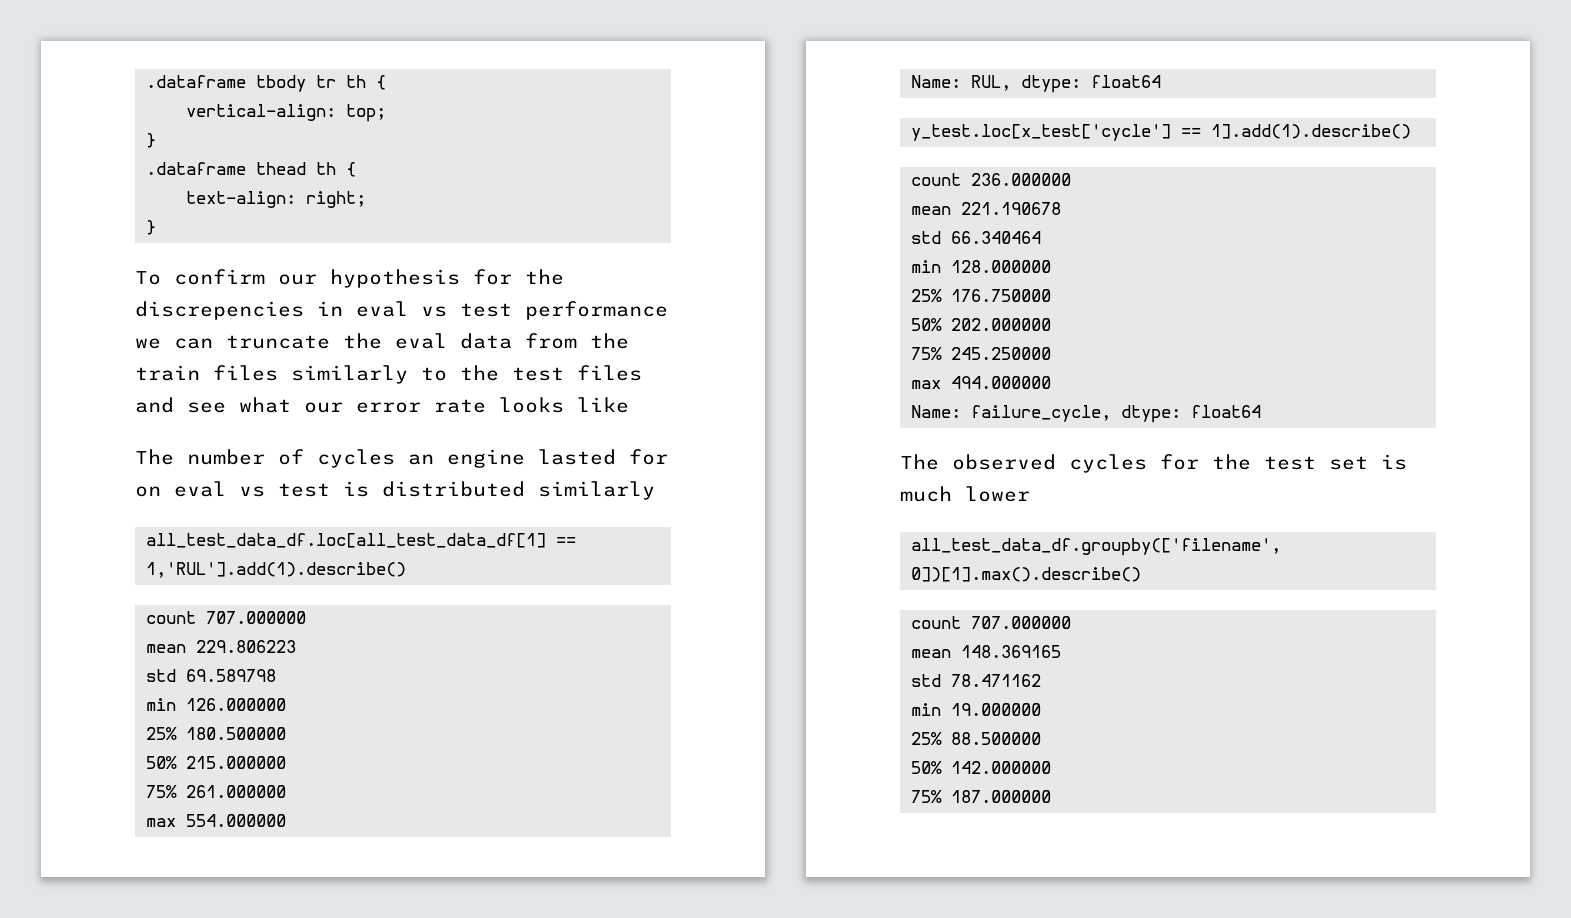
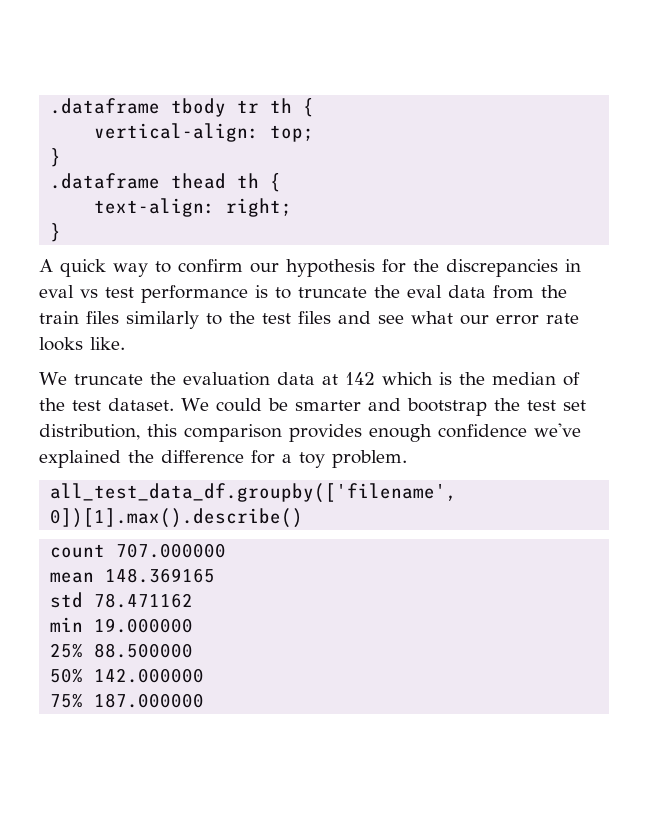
- To confirm our hypothesis for the discrepencies in eval vs test performance we can truncate the eval data from the train files similarly to the test files and see what our error rate looks like
- The number of cycles an engine lasted for on eval vs test is distributed similarly
- all_test_data_df.loc[all_test_data_df[1] == 1,'RUL'].add(1).describe()
- count 707.000000
- mean 229.806223
- std 69.589798
- min 126.000000
- 25% 180.500000
- 50% 215.000000
- 75% 261.000000
- max 554.000000
- Name: RUL, dtype: float64
- y_test.loc[x_test['cycle'] == 1].add(1).describe()
- count 236.000000
- mean 221.190678
- std 66.340464
- min 128.000000
- 25% 176.750000
- 50% 202.000000
- 75% 245.250000
- max 494.000000
- Name: failure_cycle, dtype: float64
- The observed cycles for the test set is much lower
+ A quick way to confirm our hypothesis for the discrepancies in eval vs test performance is to truncate the eval data from the train files similarly to the test files and see what our error rate looks like.
+ We truncate the evaluation data at 142 which is the median of the test dataset. We could be smarter and bootstrap the test set distribution, this comparison provides enough confidence we've explained the difference for a toy problem.

